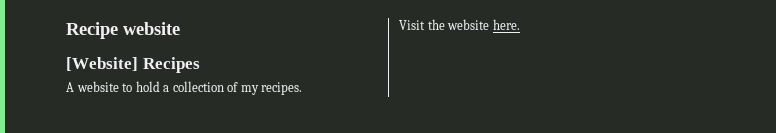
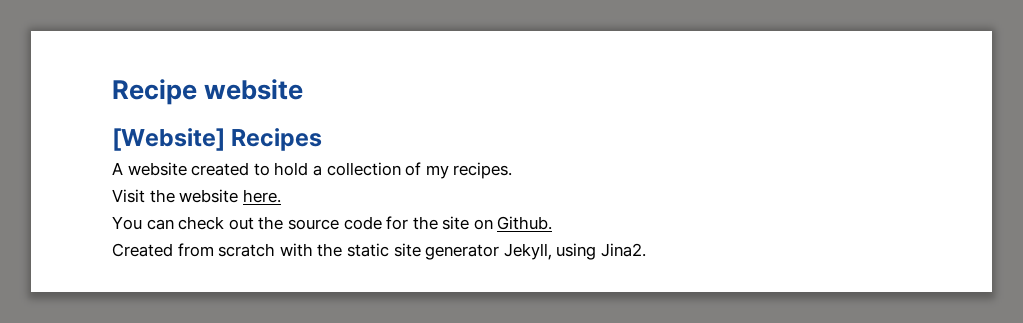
- A website to hold a collection of my recipes.
+ A website created to hold a collection of my recipes.
+ You can check out the source code for the site on Github.
+ Created from scratch with the static site generator Jekyll, using Jina2.

